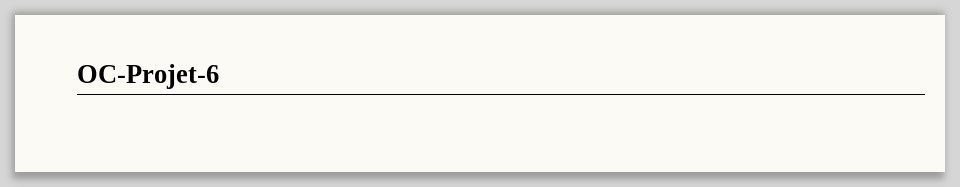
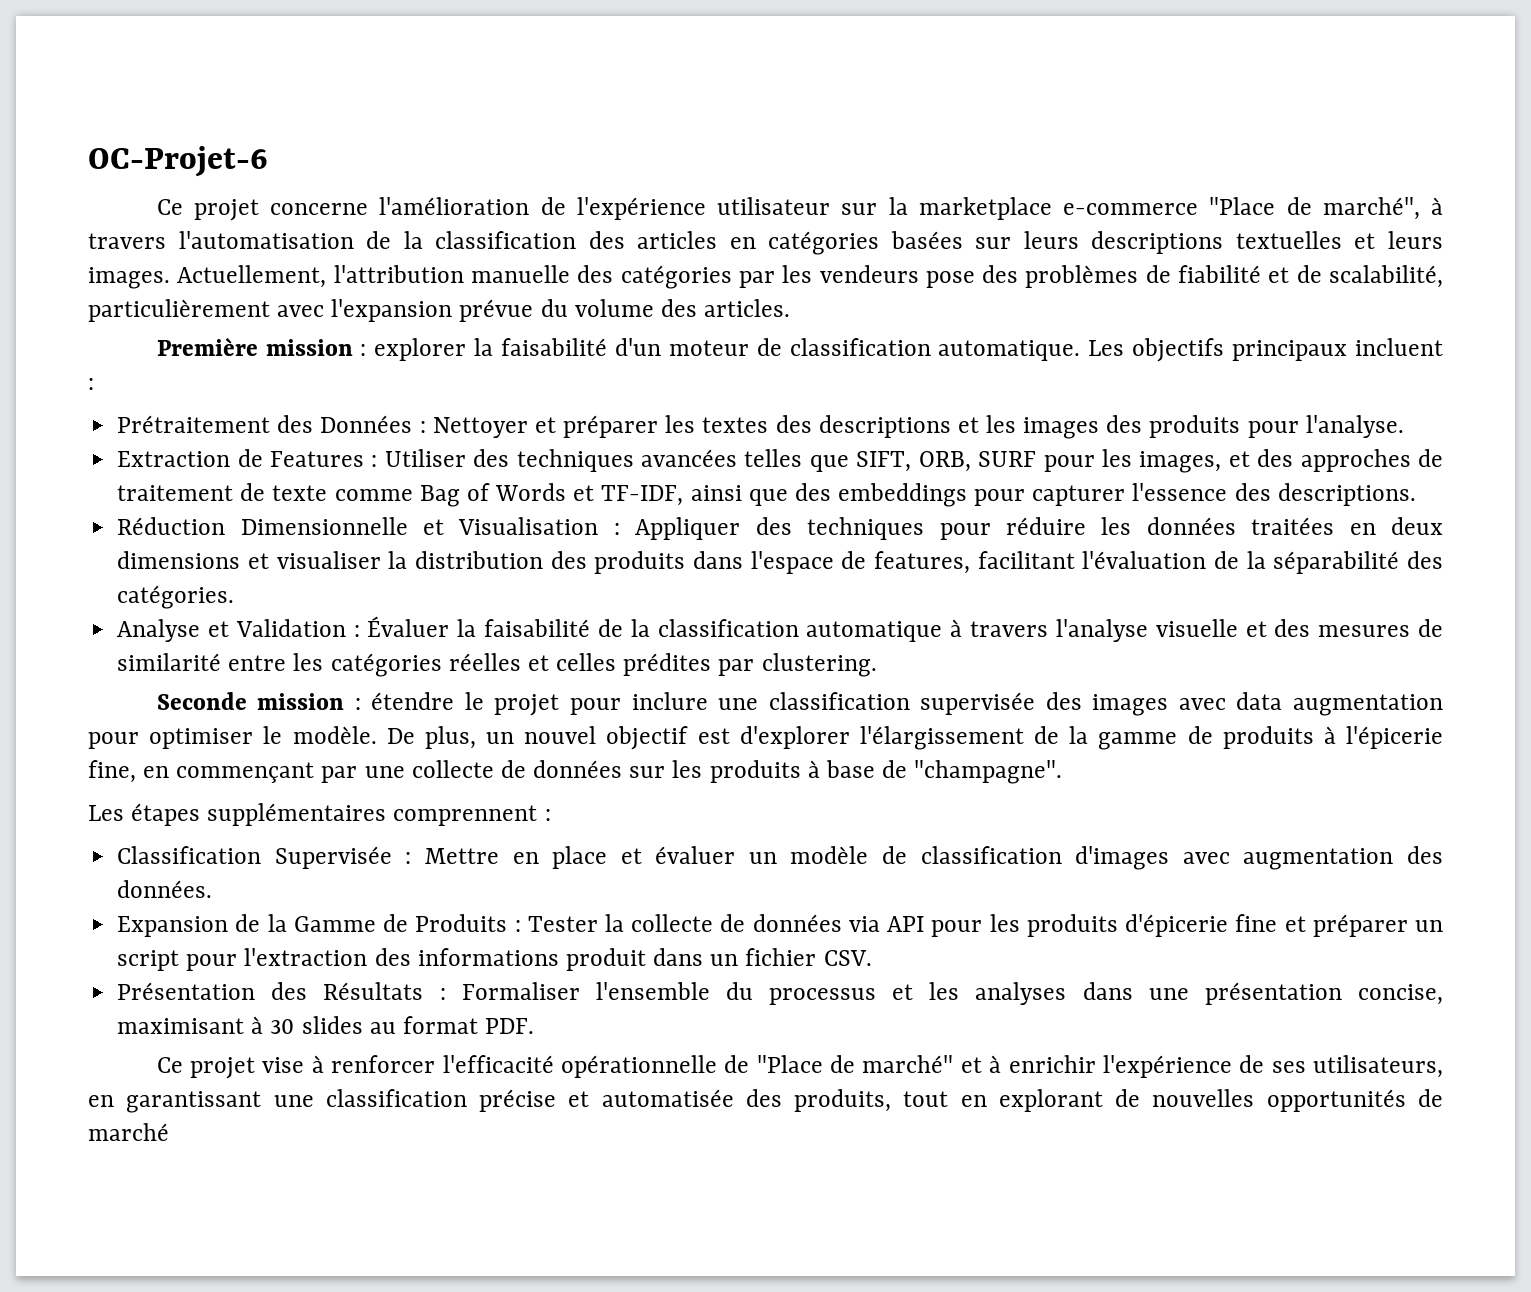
+ Ce projet concerne l'amélioration de l'expérience utilisateur sur la marketplace e-commerce "Place de marché", à travers l'automatisation de la classification des articles en catégories basées sur leurs descriptions textuelles et leurs images. Actuellement, l'attribution manuelle des catégories par les vendeurs pose des problèmes de fiabilité et de scalabilité, particulièrement avec l'expansion prévue du volume des articles.
+ Première mission : explorer la faisabilité d'un moteur de classification automatique. Les objectifs principaux incluent :
+ Prétraitement des Données : Nettoyer et préparer les textes des descriptions et les images des produits pour l'analyse.
+ Extraction de Features : Utiliser des techniques avancées telles que SIFT, ORB, SURF pour les images, et des approches de traitement de texte comme Bag of Words et TF-IDF, ainsi que des embeddings pour capturer l'essence des descriptions.
+ Réduction Dimensionnelle et Visualisation : Appliquer des techniques pour réduire les données traitées en deux dimensions et visualiser la distribution des produits dans l'espace de features, facilitant l'évaluation de la séparabilité des catégories.
+ Analyse et Validation : Évaluer la faisabilité de la classification automatique à travers l'analyse visuelle et des mesures de similarité entre les catégories réelles et celles prédites par clustering.
+ Seconde mission : étendre le projet pour inclure une classification supervisée des images avec data augmentation pour optimiser le modèle. De plus, un nouvel objectif est d'explorer l'élargissement de la gamme de produits à l'épicerie fine, en commençant par une collecte de données sur les produits à base de "champagne".
+ Les étapes supplémentaires comprennent :
+ Classification Supervisée : Mettre en place et évaluer un modèle de classification d'images avec augmentation des données.
+ Expansion de la Gamme de Produits : Tester la collecte de données via API pour les produits d'épicerie fine et préparer un script pour l'extraction des informations produit dans un fichier CSV.
+ Présentation des Résultats : Formaliser l'ensemble du processus et les analyses dans une présentation concise, maximisant à 30 slides au format PDF.
+ Ce projet vise à renforcer l'efficacité opérationnelle de "Place de marché" et à enrichir l'expérience de ses utilisateurs, en garantissant une classification précise et automatisée des produits, tout en explorant de nouvelles opportunités de marché

